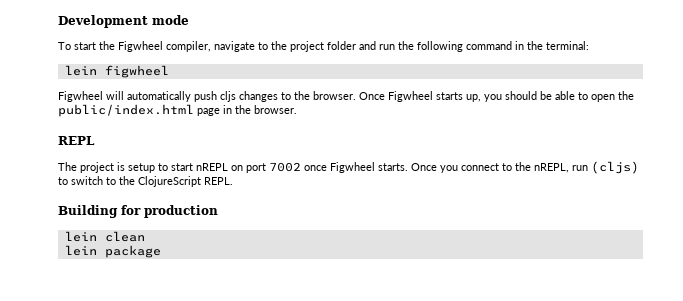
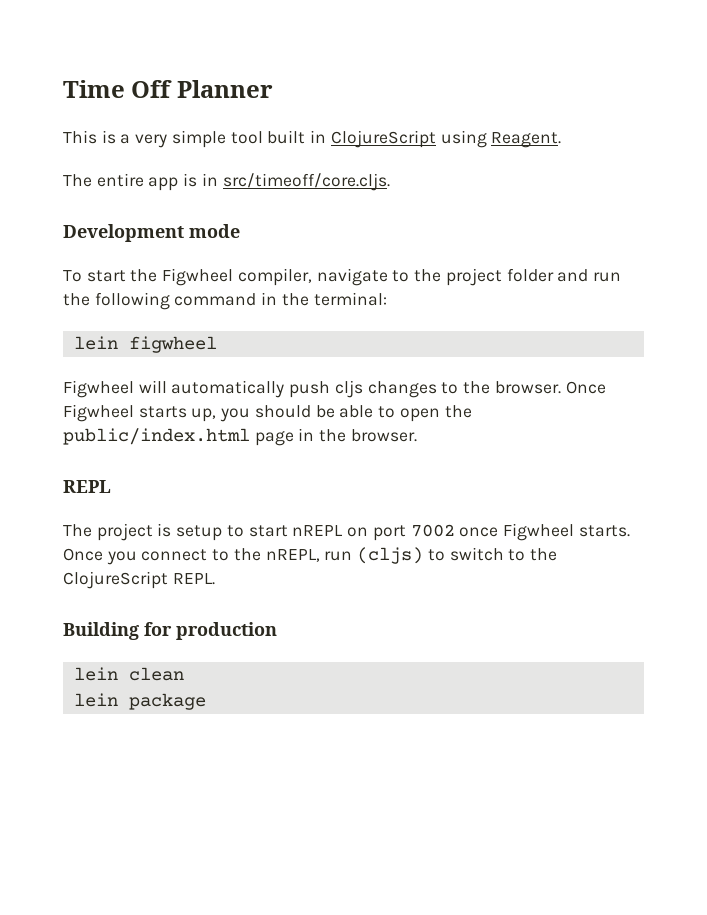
+ Time Off Planner
+ This is a very simple tool built in ClojureScript using Reagent.
+ The entire app is in src/timeoff/core.cljs.

